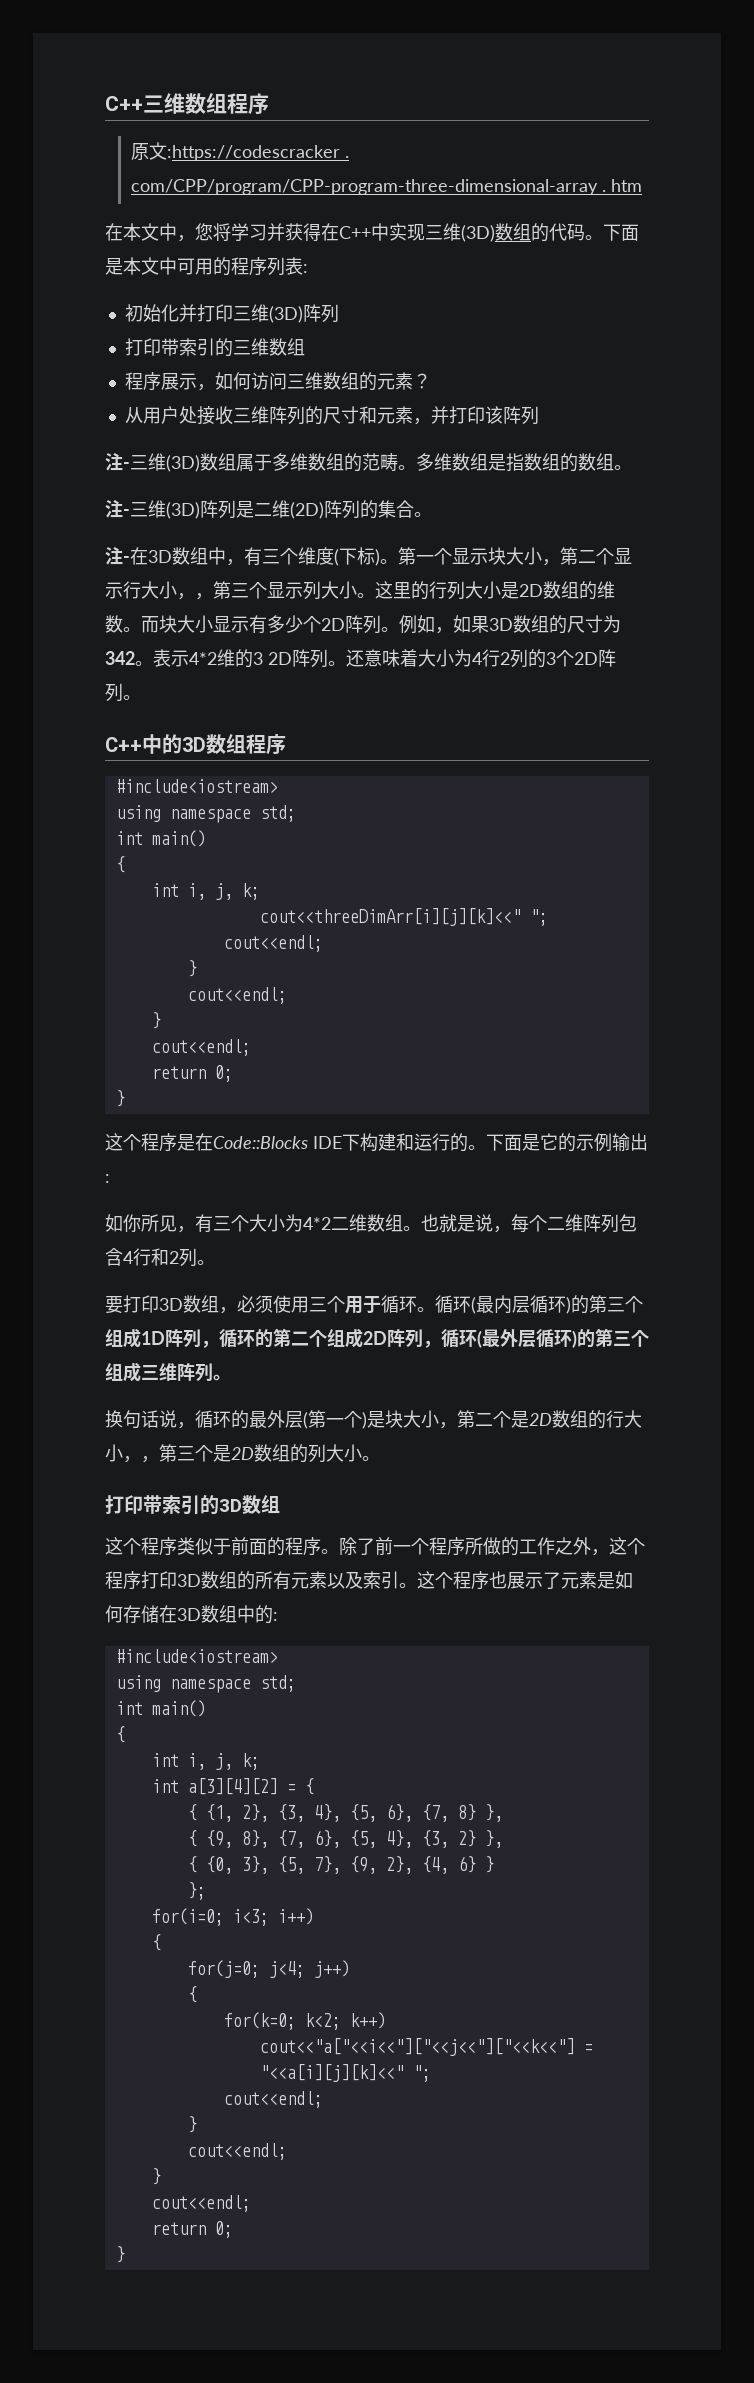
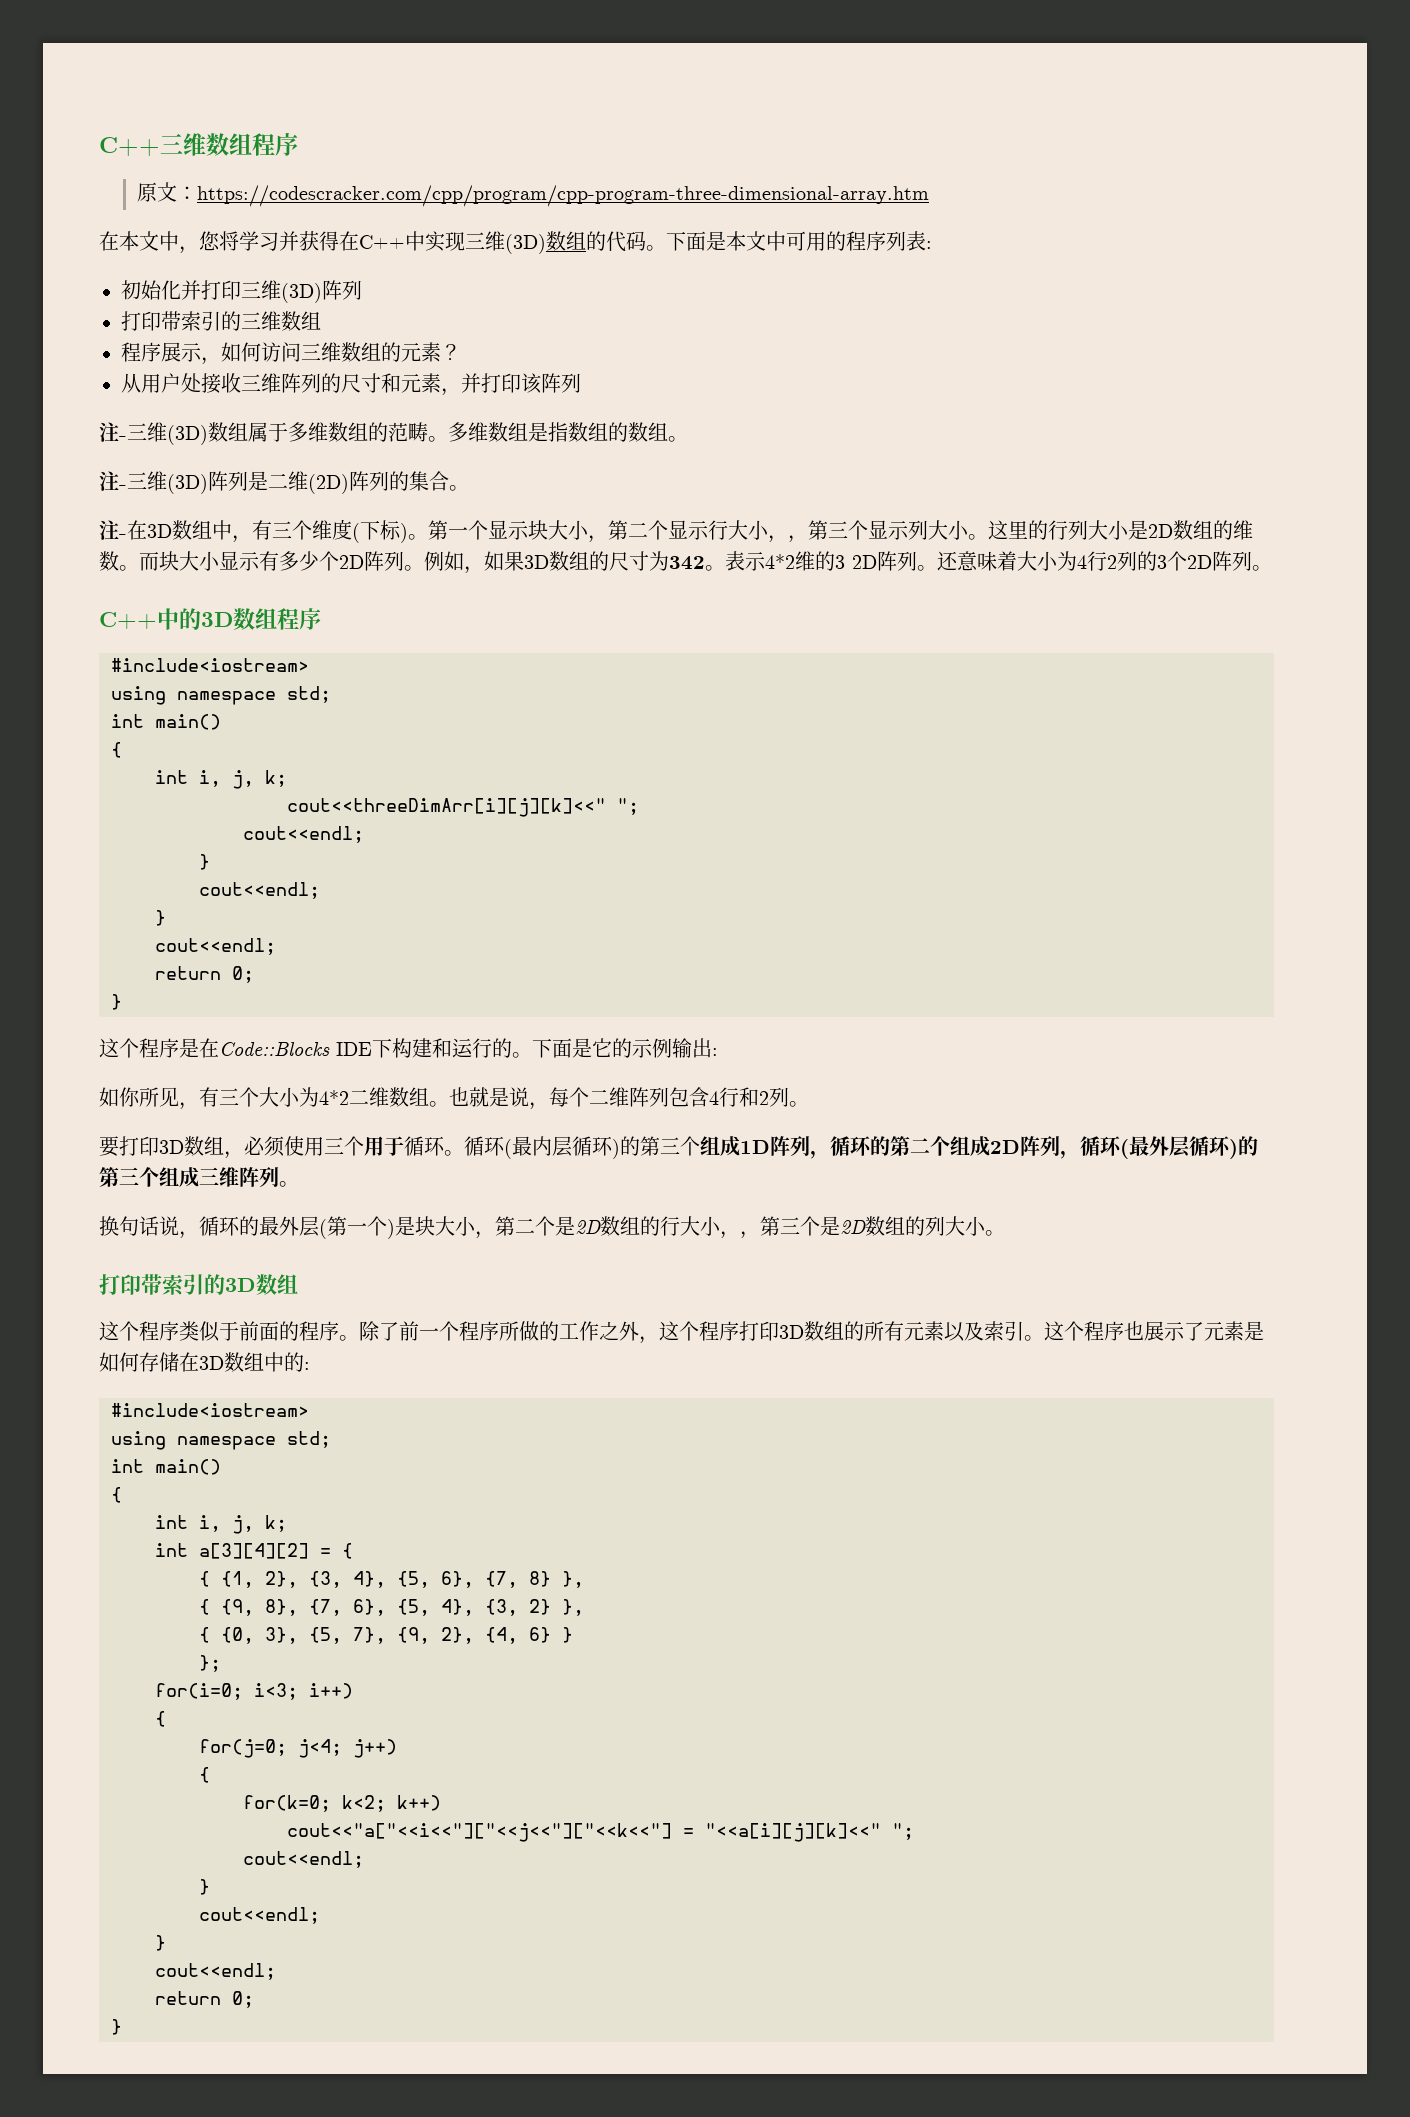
- 原文:https://codescracker . com/CPP/program/CPP-program-three-dimensional-array . htm
+ 原文：https://codescracker.com/cpp/program/cpp-program-three-dimensional-array.htm

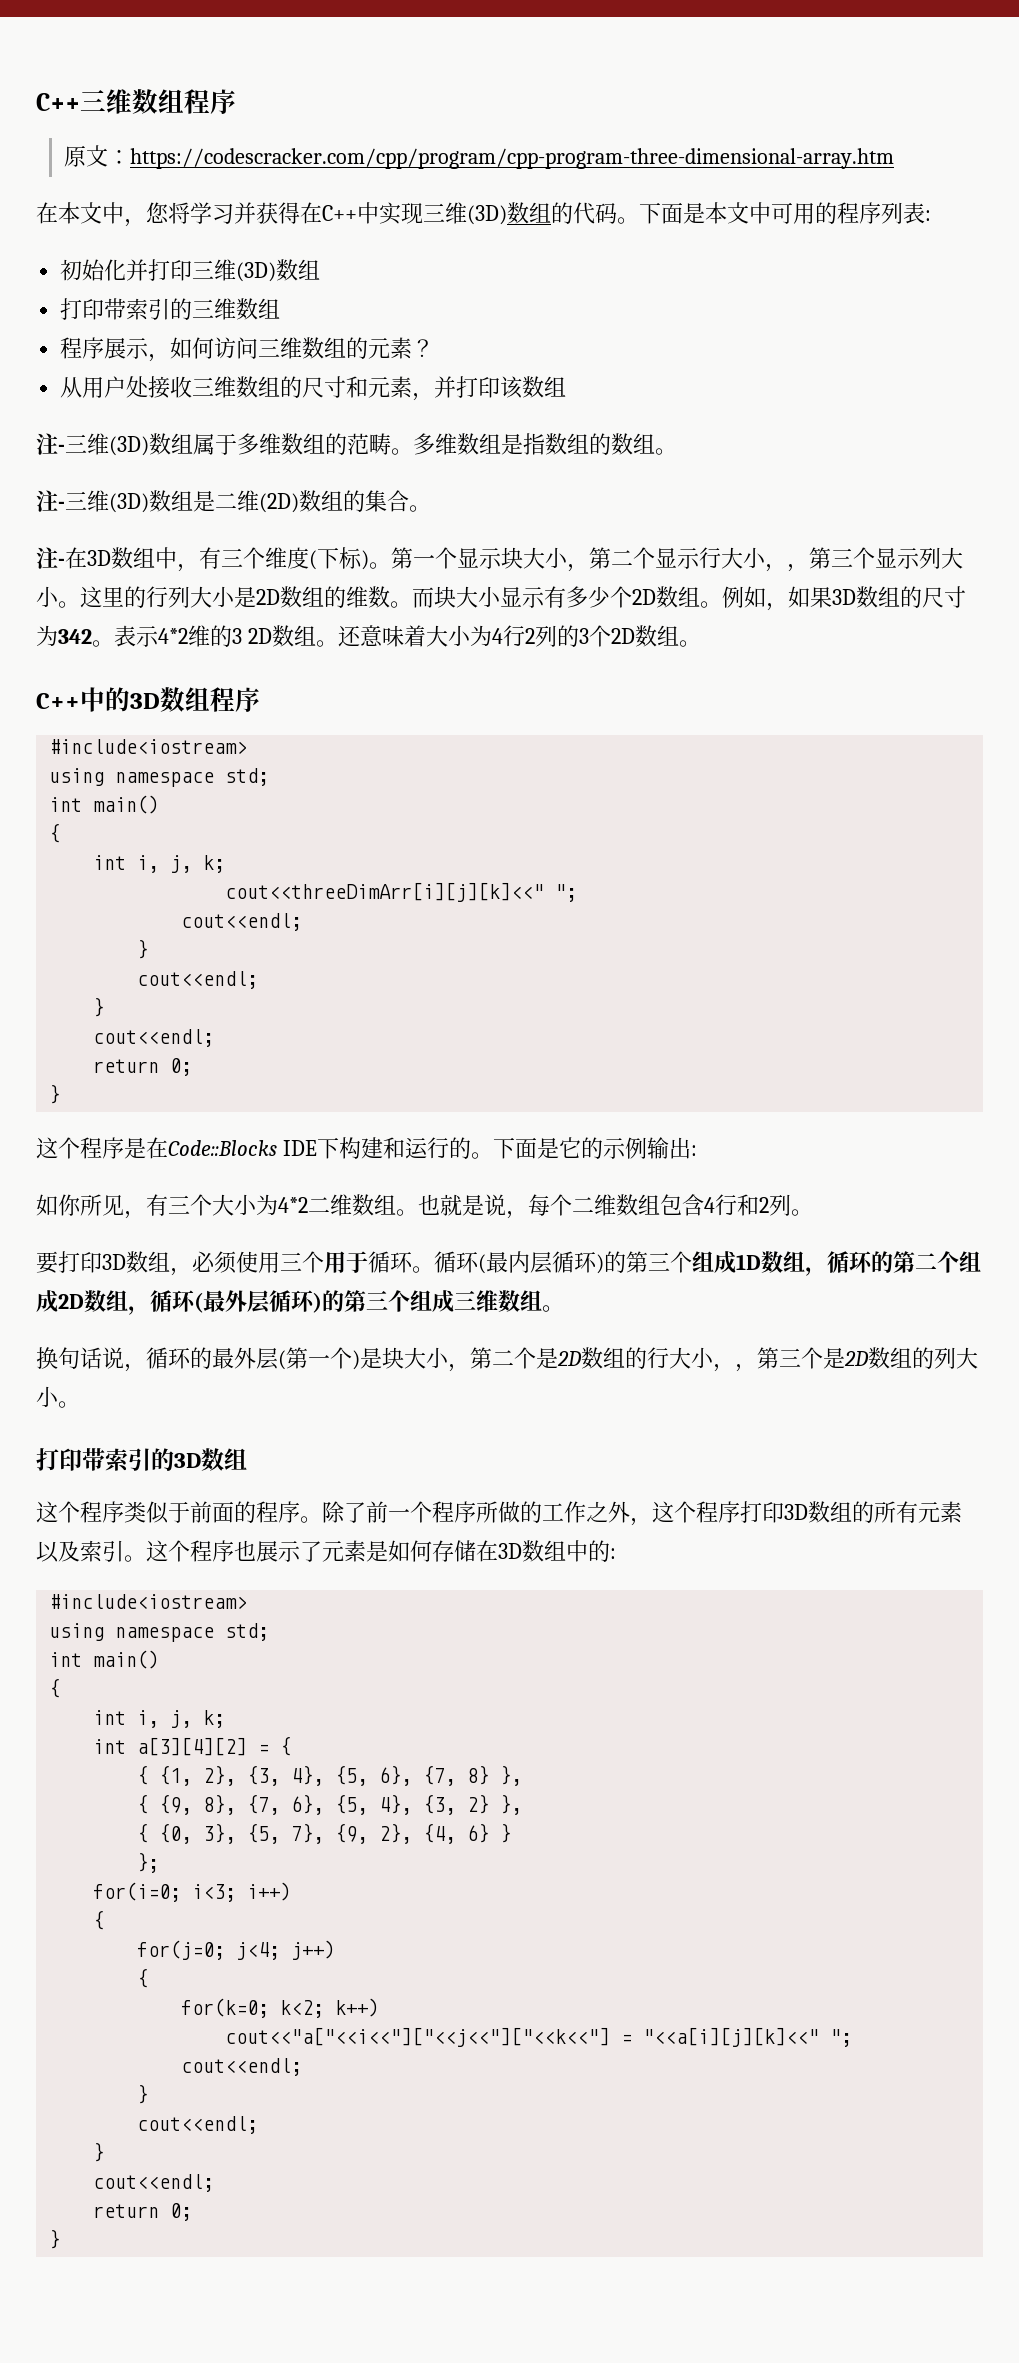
- 初始化并打印三维(3D)阵列
+ 初始化并打印三维(3D)数组
- 从用户处接收三维阵列的尺寸和元素，并打印该阵列
+ 从用户处接收三维数组的尺寸和元素，并打印该数组
- 注-三维(3D)阵列是二维(2D)阵列的集合。
+ 注-三维(3D)数组是二维(2D)数组的集合。
- 而块大小显示有多少个2D阵列。
+ 而块大小显示有多少个2D数组。
- 表示4*2维的3 2D阵列。
+ 表示4*2维的3 2D数组。
- 还意味着大小为4行2列的3个2D阵列。
+ 还意味着大小为4行2列的3个2D数组。
- 也就是说，每个二维阵列包含4行和2列。
+ 也就是说，每个二维数组包含4行和2列。
- 循环(最内层循环)的第三个组成1D阵列，循环的第二个组成2D阵列，循环(最外层循环)的第三个组成三维阵列。
+ 循环(最内层循环)的第三个组成1D数组，循环的第二个组成2D数组，循环(最外层循环)的第三个组成三维数组。

